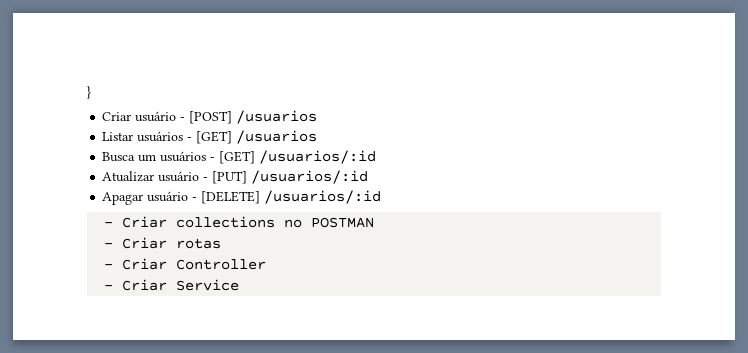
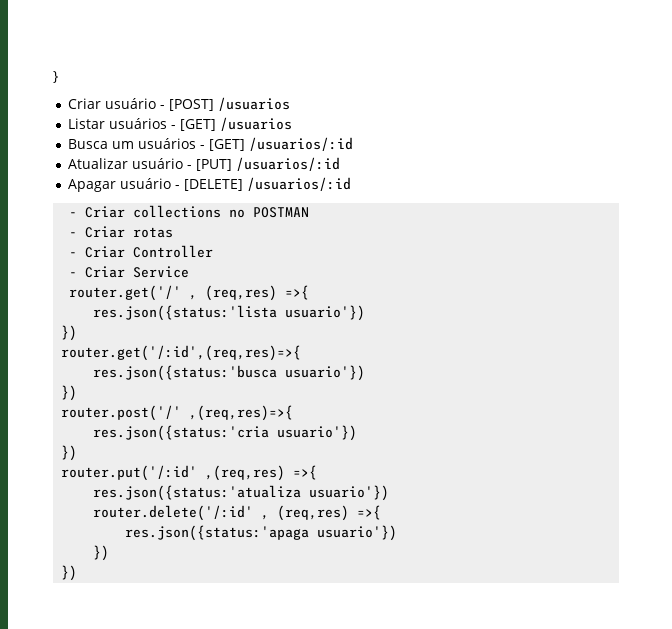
+ router.get('/' , (req,res) =>{
+ res.json({status:'lista usuario'})
+ })
+ router.get('/:id',(req,res)=>{
+ res.json({status:'busca usuario'})
+ })
+ router.post('/' ,(req,res)=>{
+ res.json({status:'cria usuario'})
+ })
+ router.put('/:id' ,(req,res) =>{
+ res.json({status:'atualiza usuario'})
+ router.delete('/:id' , (req,res) =>{
+ res.json({status:'apaga usuario'})
+ })
+ })

